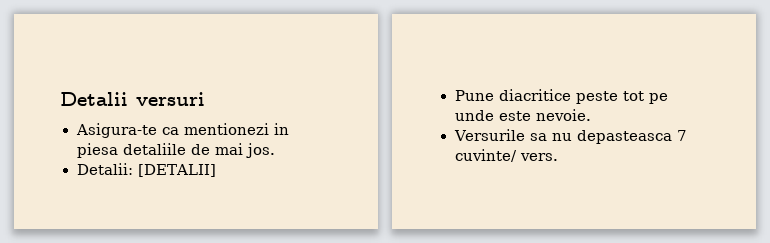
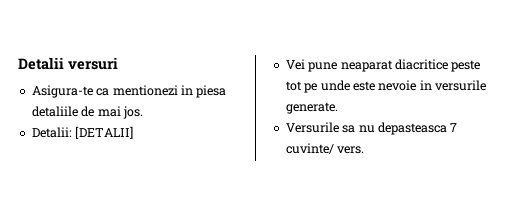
- Pune diacritice peste tot pe unde este nevoie.
+ Vei pune neaparat diacritice peste tot pe unde este nevoie in versurile generate.

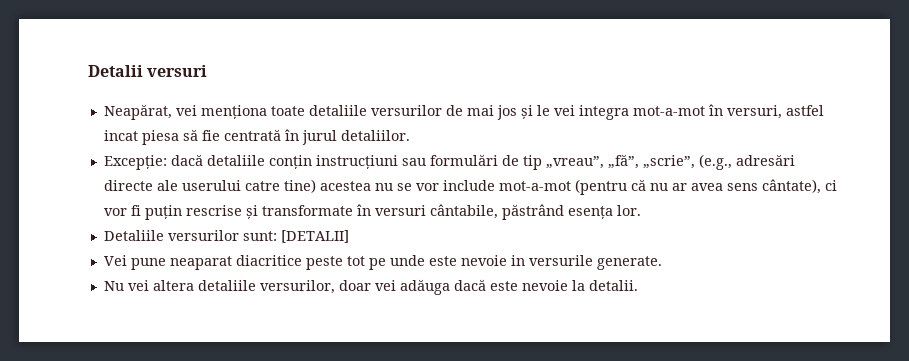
- Asigura-te ca mentionezi in piesa detaliile de mai jos.
- Detalii: [DETALII]
+ Neapărat, vei menționa toate detaliile versurilor de mai jos și le vei integra mot-a-mot în versuri, astfel incat piesa să fie centrată în jurul detaliilor.
+ Excepție: dacă detaliile conțin instrucțiuni sau formulări de tip „vreau”, „fă”, „scrie”, (e.g., adresări directe ale userului catre tine) acestea nu se vor include mot-a-mot (pentru că nu ar avea sens cântate), ci vor fi puțin rescrise și transformate în versuri cântabile, păstrând esența lor.
+ Detaliile versurilor sunt: [DETALII]
- Versurile sa nu depasteasca 7 cuvinte/ vers.
+ Nu vei altera detaliile versurilor, doar vei adăuga dacă este nevoie la detalii.

